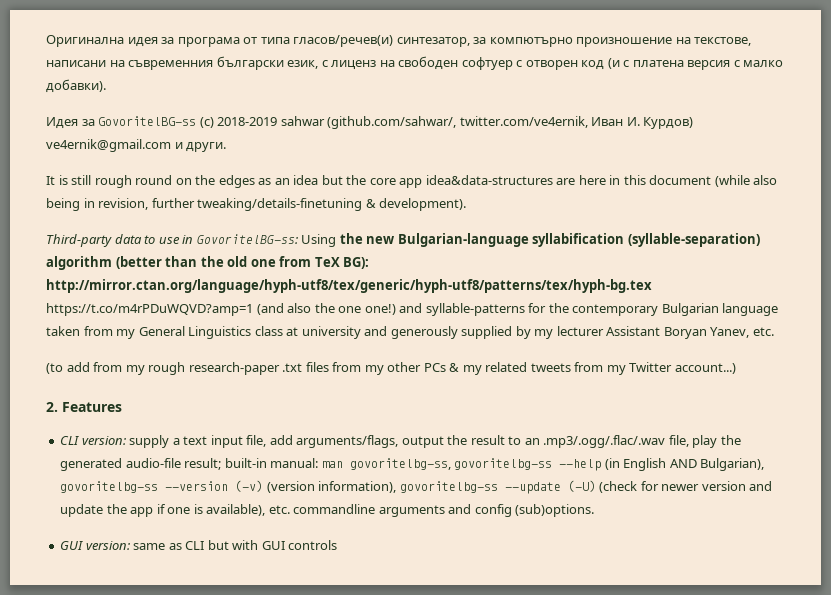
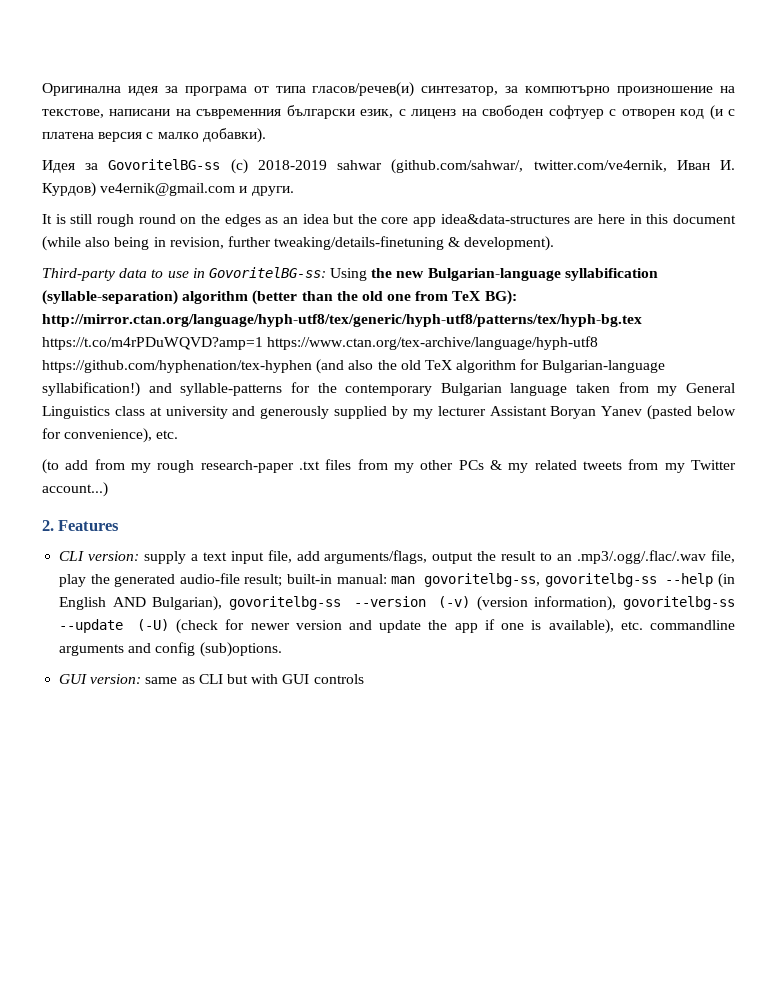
- Third-party data to use in GovoritelBG-ss: Using the new Bulgarian-language syllabification (syllable-separation) algorithm (better than the old one from TeX BG): http://mirror.ctan.org/language/hyph-utf8/tex/generic/hyph-utf8/patterns/tex/hyph-bg.tex https://t.co/m4rPDuWQVD?amp=1 (and also the one one!) and syllable-patterns for the contemporary Bulgarian language taken from my General Linguistics class at university and generously supplied by my lecturer Assistant Boryan Yanev, etc.
+ Third-party data to use in GovoritelBG-ss: Using the new Bulgarian-language syllabification (syllable-separation) algorithm (better than the old one from TeX BG): http://mirror.ctan.org/language/hyph-utf8/tex/generic/hyph-utf8/patterns/tex/hyph-bg.tex https://t.co/m4rPDuWQVD?amp=1 https://www.ctan.org/tex-archive/language/hyph-utf8 https://github.com/hyphenation/tex-hyphen (and also the old TeX algorithm for Bulgarian-language syllabification!) and syllable-patterns for the contemporary Bulgarian language taken from my General Linguistics class at university and generously supplied by my lecturer Assistant Boryan Yanev (pasted below for convenience), etc.

